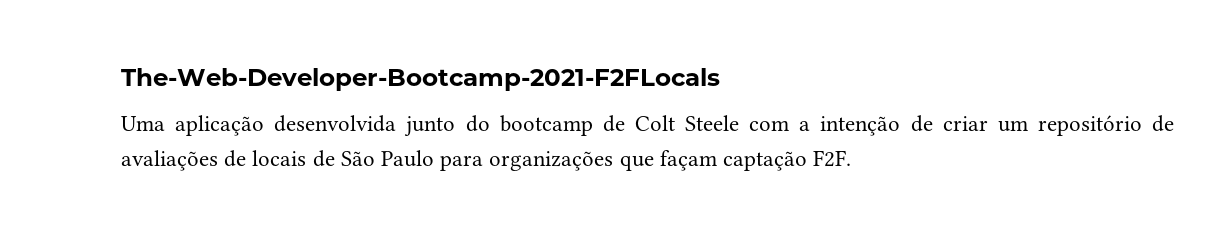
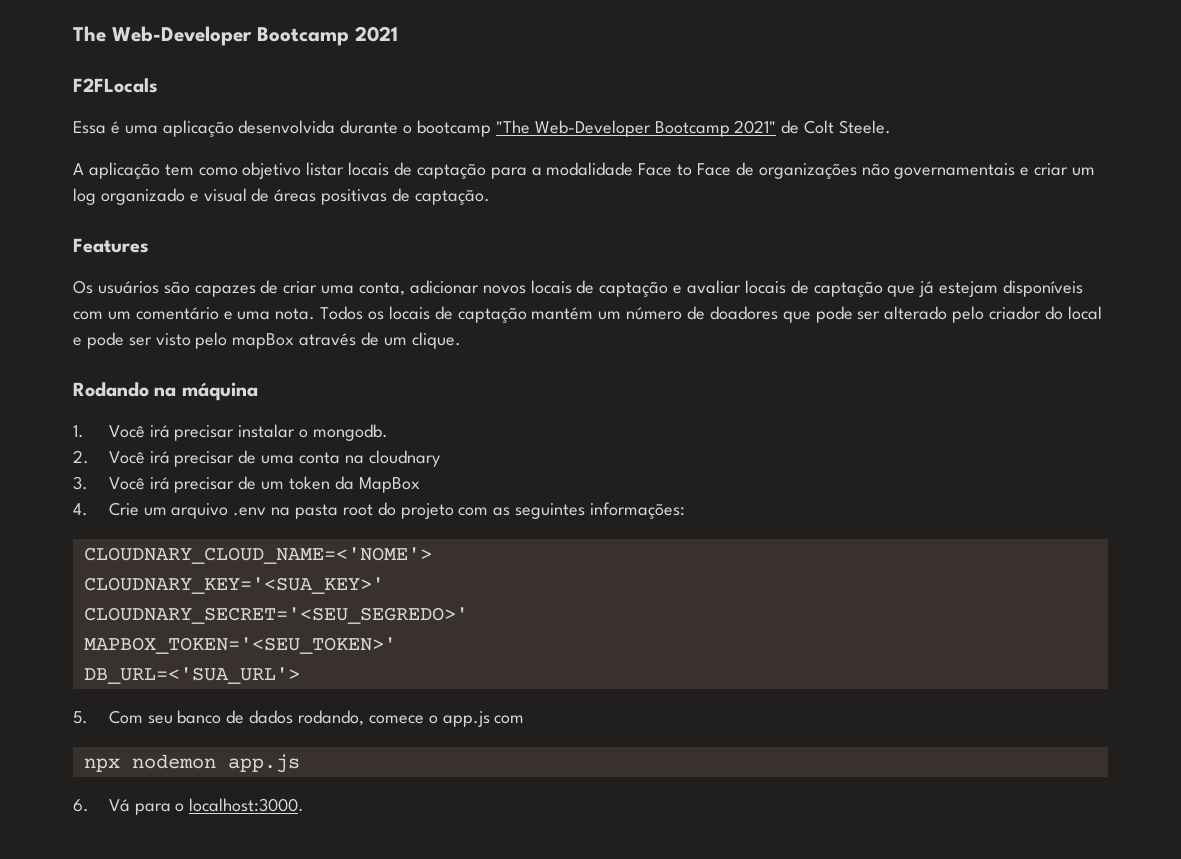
- The-Web-Developer-Bootcamp-2021-F2FLocals
- Uma aplicação desenvolvida junto do bootcamp de Colt Steele com a intenção de criar um repositório de avaliações de locais de São Paulo para organizações que façam captação F2F.
+ The Web-Developer Bootcamp 2021
+ F2FLocals
+ Essa é uma aplicação desenvolvida durante o bootcamp "The Web-Developer Bootcamp 2021" de Colt Steele.
+ A aplicação tem como objetivo listar locais de captação para a modalidade Face to Face de organizações não governamentais e criar um log organizado e visual de áreas positivas de captação.
+ Features
+ Os usuários são capazes de criar uma conta, adicionar novos locais de captação e avaliar locais de captação que já estejam disponíveis com um comentário e uma nota. Todos os locais de captação mantém um número de doadores que pode ser alterado pelo criador do local e pode ser visto pelo mapBox através de um clique.
+ Rodando na máquina
+ 1. Você irá precisar instalar o mongodb.
+ 2. Você irá precisar de uma conta na cloudnary
+ 3. Você irá precisar de um token da MapBox
+ 4. Crie um arquivo .env na pasta root do projeto com as seguintes informações:
+ CLOUDNARY_CLOUD_NAME=<'NOME'>
+ CLOUDNARY_KEY='<SUA_KEY>'
+ CLOUDNARY_SECRET='<SEU_SEGREDO>'
+ MAPBOX_TOKEN='<SEU_TOKEN>'
+ DB_URL=<'SUA_URL'>
+ 5. Com seu banco de dados rodando, comece o app.js com
+ npx nodemon app.js
+ 6. Vá para o localhost:3000.

